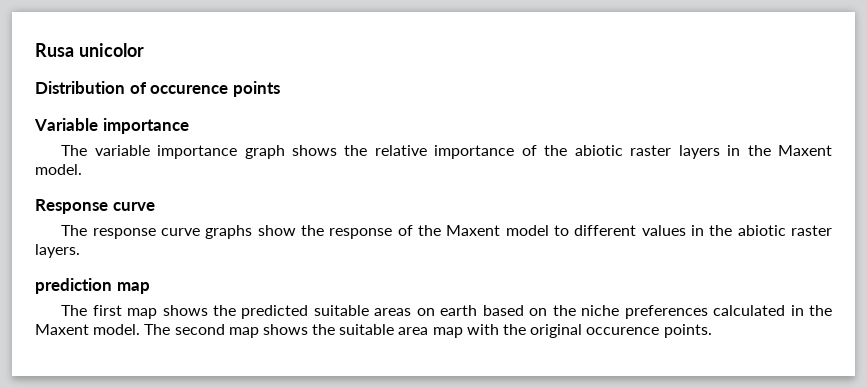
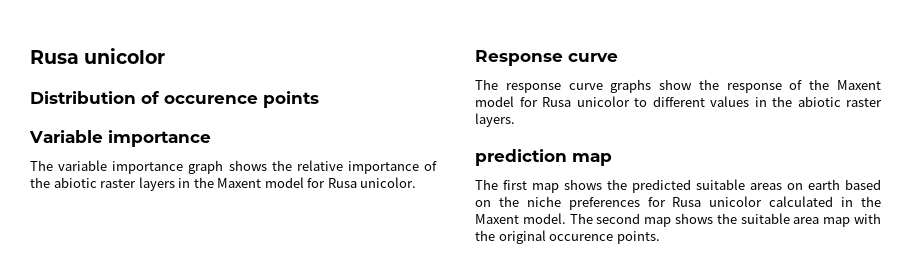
- The variable importance graph shows the relative importance of the abiotic raster layers in the Maxent model.
+ The variable importance graph shows the relative importance of the abiotic raster layers in the Maxent model for Rusa unicolor.
- The response curve graphs show the response of the Maxent model to different values in the abiotic raster layers.
+ The response curve graphs show the response of the Maxent model for Rusa unicolor to different values in the abiotic raster layers.
- The first map shows the predicted suitable areas on earth based on the niche preferences calculated in the Maxent model.
+ The first map shows the predicted suitable areas on earth based on the niche preferences for Rusa unicolor calculated in the Maxent model.

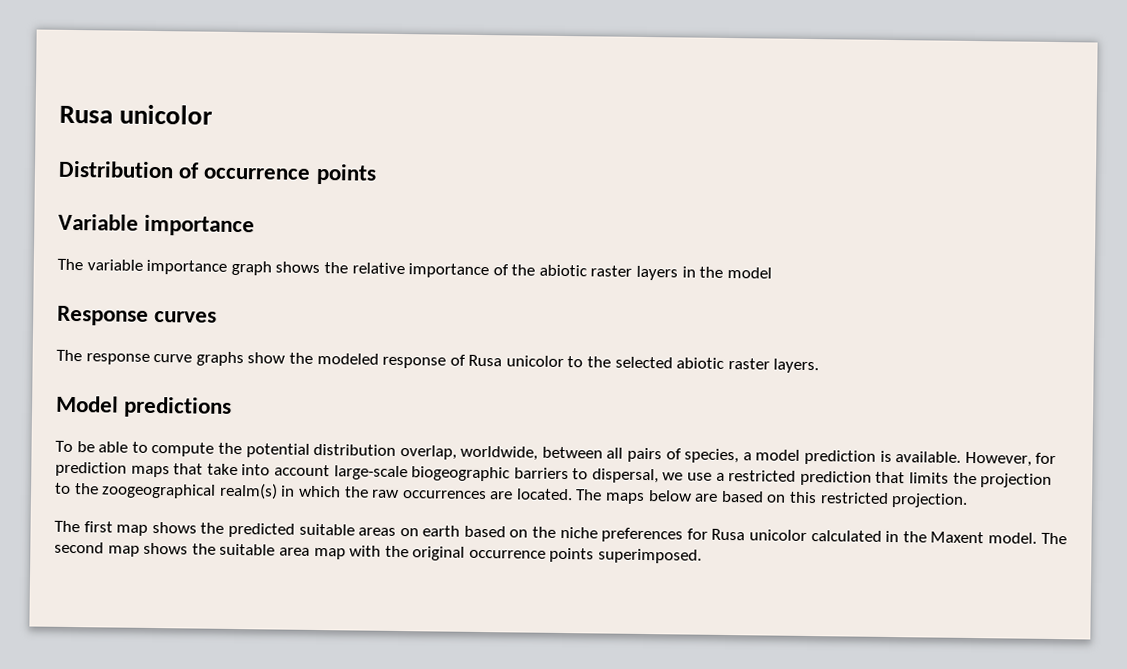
- Distribution of occurence points
+ Distribution of occurrence points
- The variable importance graph shows the relative importance of the abiotic raster layers in the Maxent model for Rusa unicolor.
+ The variable importance graph shows the relative importance of the abiotic raster layers in the model
- Response curve
+ Response curves
- The response curve graphs show the response of the Maxent model for Rusa unicolor to different values in the abiotic raster layers.
- prediction map
+ The response curve graphs show the modeled response of Rusa unicolor to the selected abiotic raster layers.
+ Model predictions
+ To be able to compute the potential distribution overlap, worldwide, between all pairs of species, a model prediction is available. However, for prediction maps that take into account large-scale biogeographic barriers to dispersal, we use a restricted prediction that limits the projection to the zoogeographical realm(s) in which the raw occurrences are located. The maps below are based on this restricted projection.
- The second map shows the suitable area map with the original occurence points.
+ The second map shows the suitable area map with the original occurrence points superimposed.

